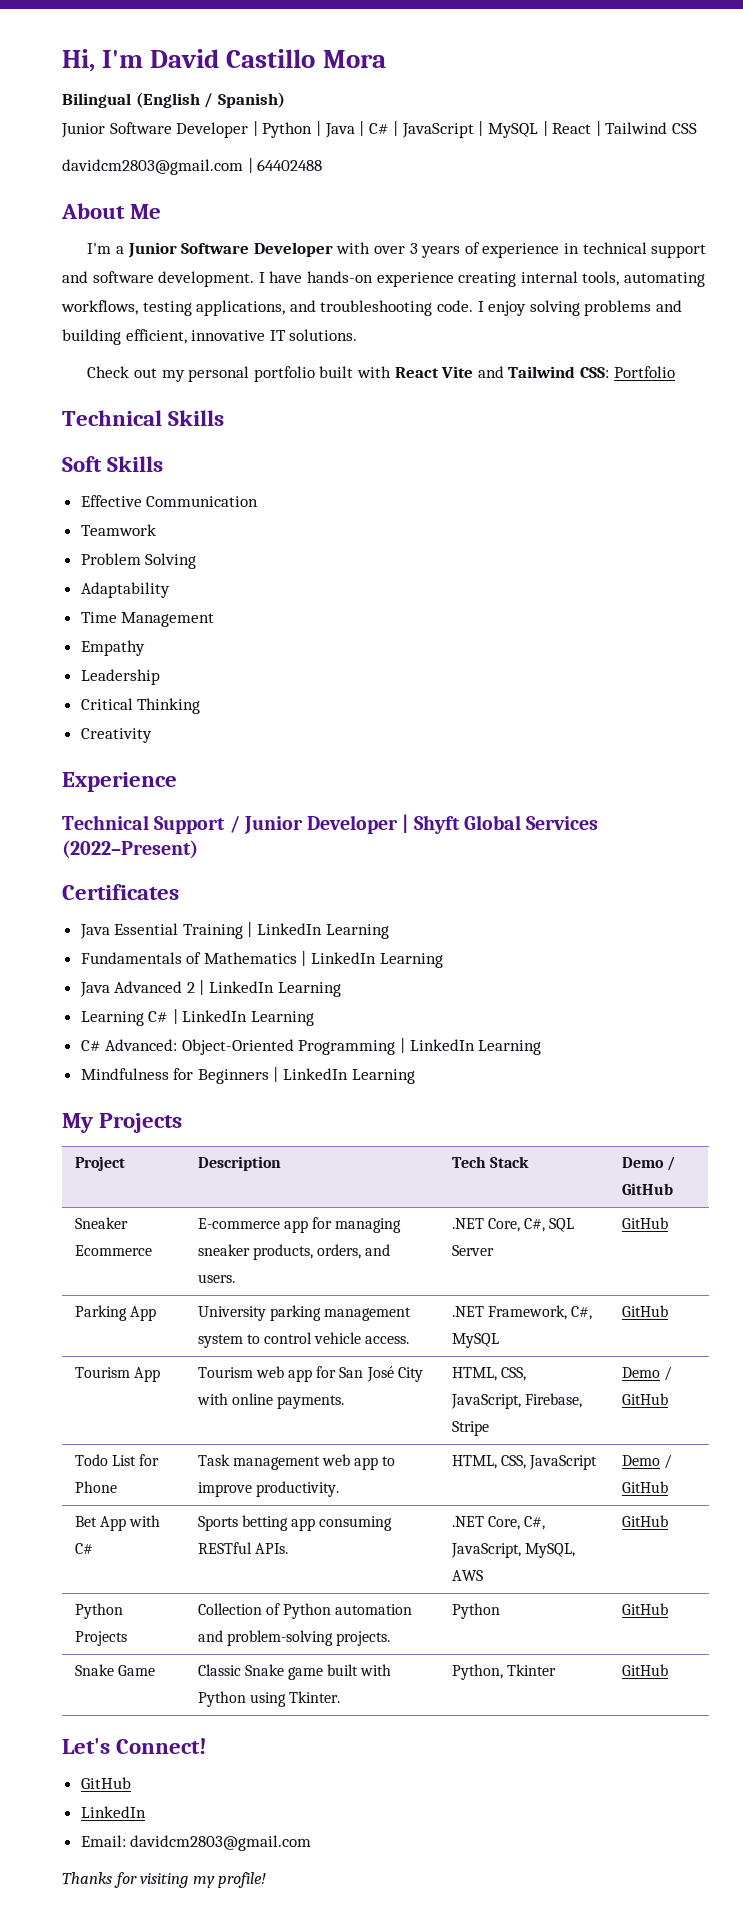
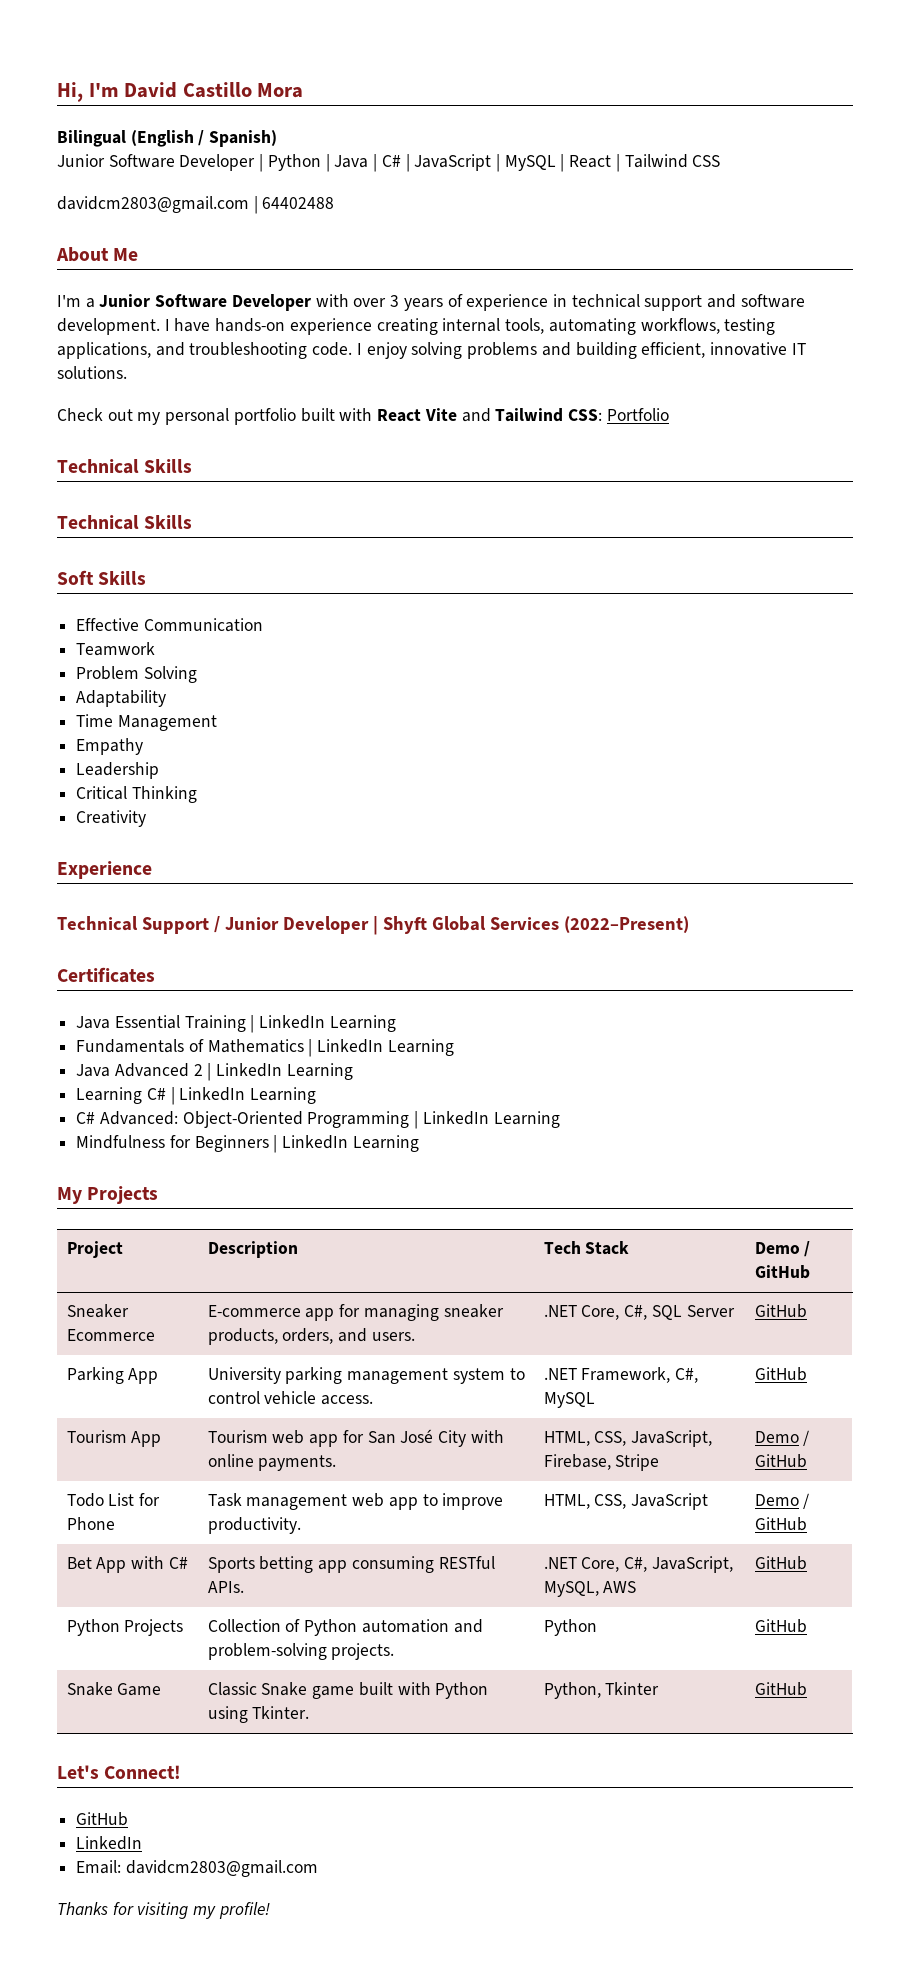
  Check out my personal portfolio built with React Vite and Tailwind CSS: Portfolio
+ Technical Skills

